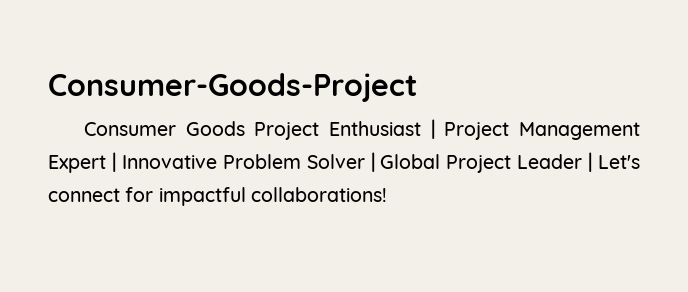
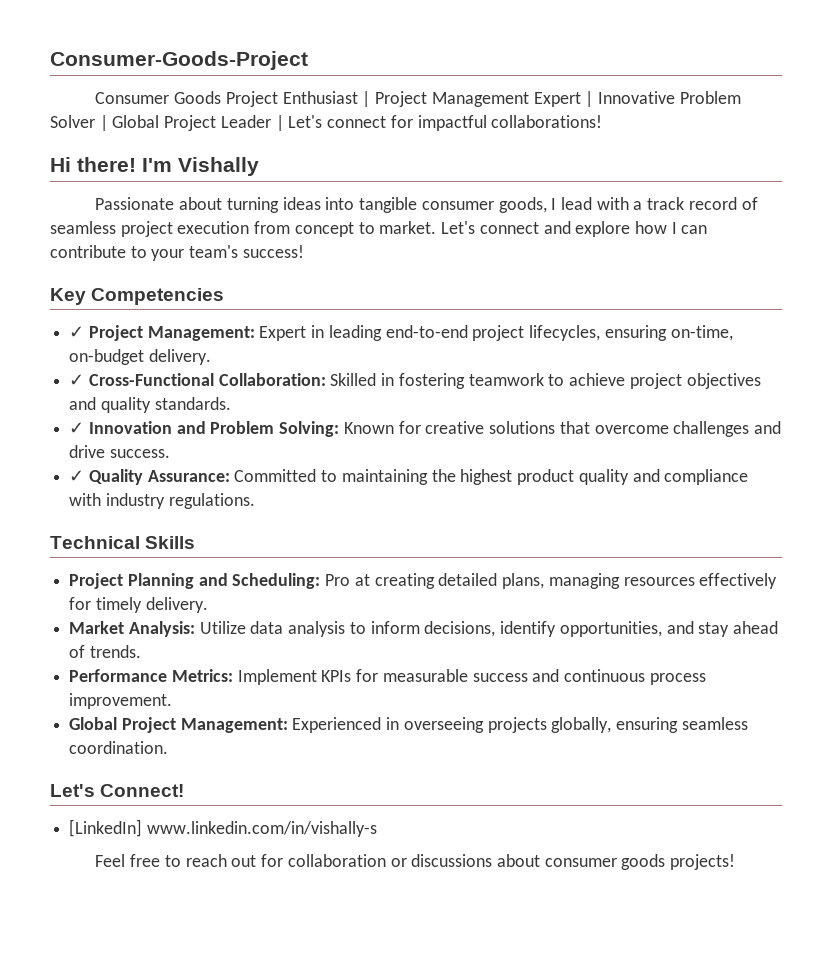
+ Hi there! I'm Vishally
+ Passionate about turning ideas into tangible consumer goods, I lead with a track record of seamless project execution from concept to market. Let's connect and explore how I can contribute to your team's success!
+ Key Competencies
+ ✓ Project Management: Expert in leading end-to-end project lifecycles, ensuring on-time, on-budget delivery.
+ ✓ Cross-Functional Collaboration: Skilled in fostering teamwork to achieve project objectives and quality standards.
+ ✓ Innovation and Problem Solving: Known for creative solutions that overcome challenges and drive success.
+ ✓ Quality Assurance: Committed to maintaining the highest product quality and compliance with industry regulations.
+ Technical Skills
+ Project Planning and Scheduling: Pro at creating detailed plans, managing resources effectively for timely delivery.
+ Market Analysis: Utilize data analysis to inform decisions, identify opportunities, and stay ahead of trends.
+ Performance Metrics: Implement KPIs for measurable success and continuous process improvement.
+ Global Project Management: Experienced in overseeing projects globally, ensuring seamless coordination.
+ Let's Connect!
+ [LinkedIn] www.linkedin.com/in/vishally-s
+ Feel free to reach out for collaboration or discussions about consumer goods projects!

